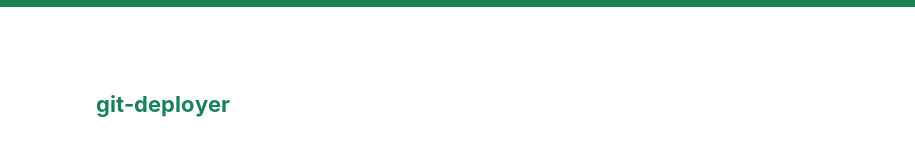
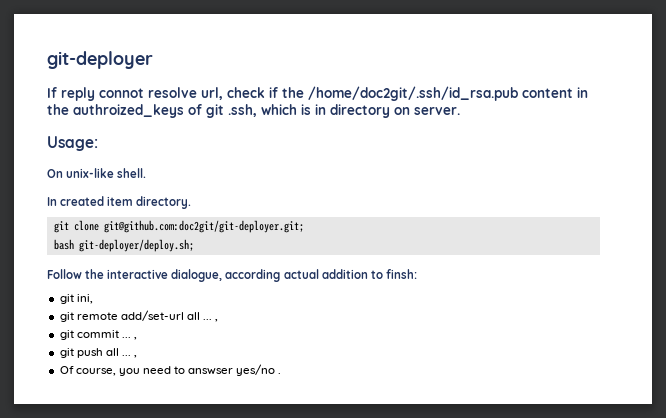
+ If reply connot resolve url, check if the /home/doc2git/.ssh/id_rsa.pub content in the authroized_keys of git .ssh, which is in directory on server.
+ Usage:
+ On unix-like shell.
+ In created item directory.
+ git clone git@github.com:doc2git/git-deployer.git;
+ bash git-deployer/deploy.sh;
+ Follow the interactive dialogue, according actual addition to finsh:
+ git ini,
+ git remote add/set-url all ... ,
+ git commit ... ,
+ git push all ... ,
+ Of course, you need to answser yes/no .

